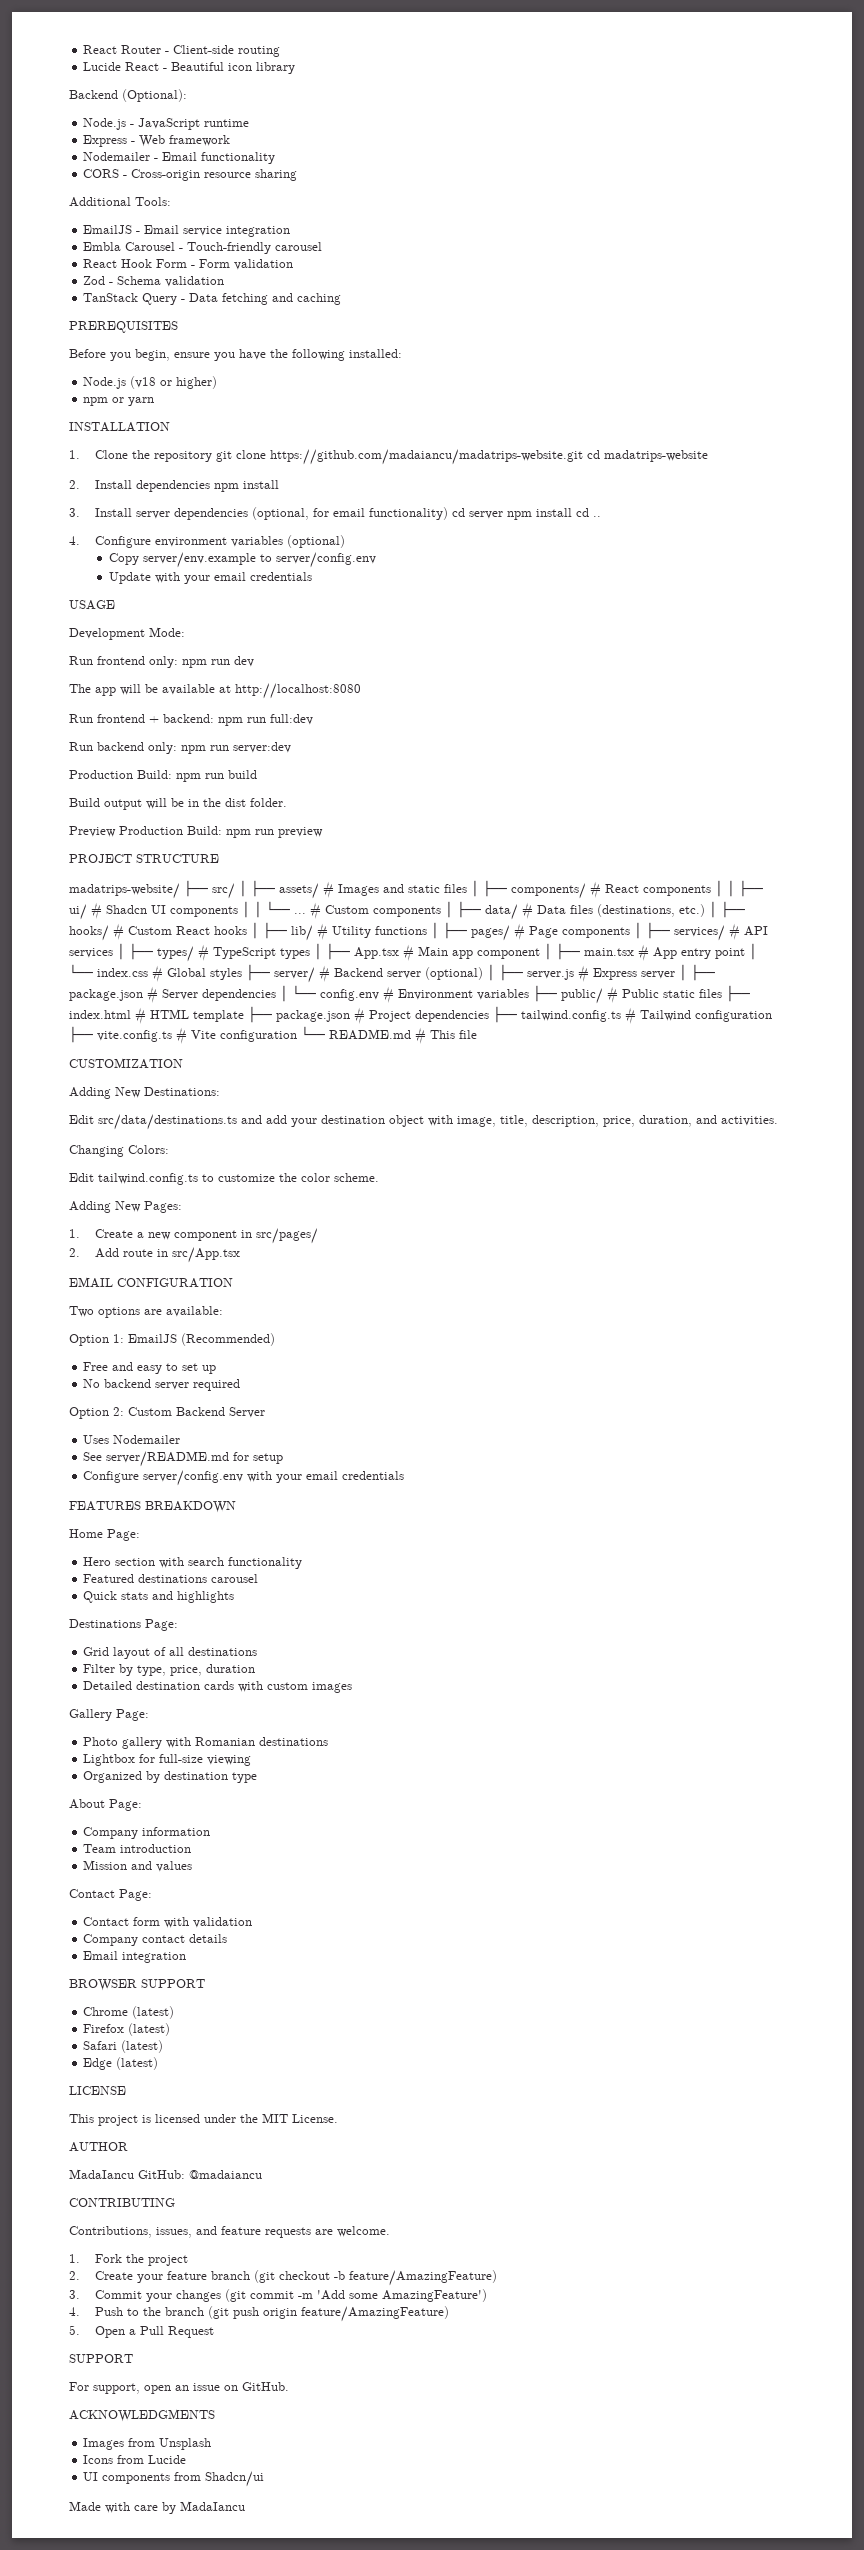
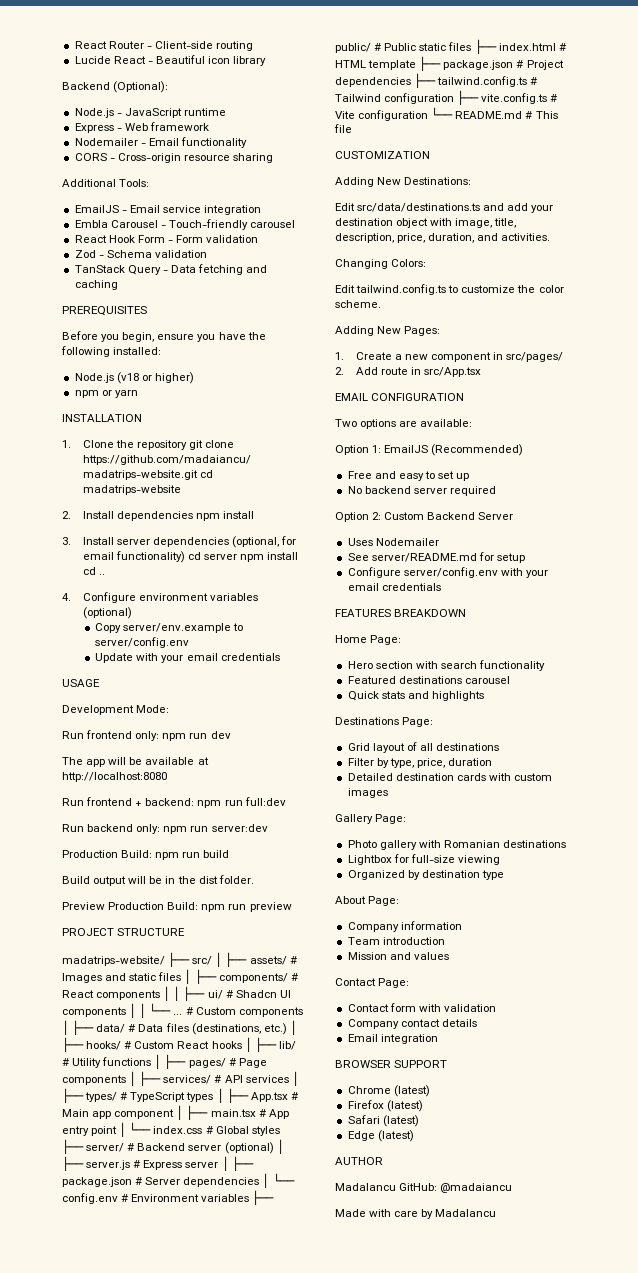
- LICENSE
- This project is licensed under the MIT License.
  AUTHOR
  MadaIancu GitHub: @madaiancu
- CONTRIBUTING
- Contributions, issues, and feature requests are welcome.
- 1. Fork the project
- 2. Create your feature branch (git checkout -b feature/AmazingFeature)
- 3. Commit your changes (git commit -m 'Add some AmazingFeature')
- 4. Push to the branch (git push origin feature/AmazingFeature)
- 5. Open a Pull Request
- SUPPORT
- For support, open an issue on GitHub.
- ACKNOWLEDGMENTS
- Images from Unsplash
- Icons from Lucide
- UI components from Shadcn/ui

